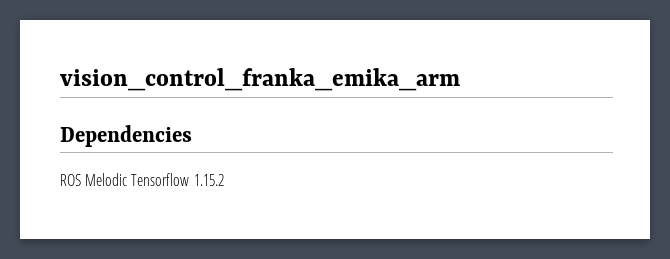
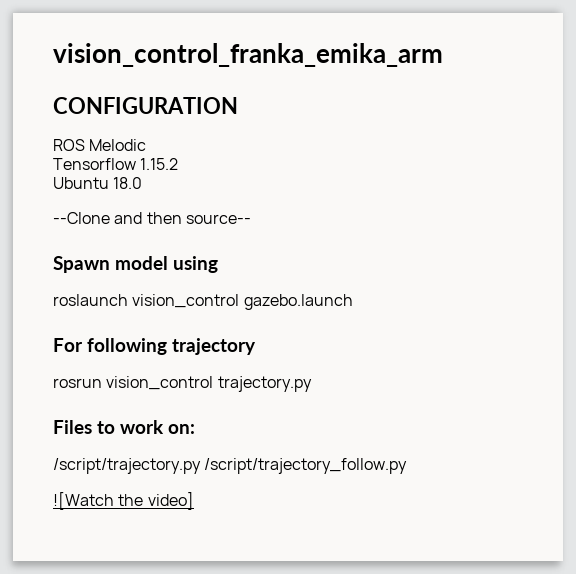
- Dependencies
+ CONFIGURATION
- ROS Melodic Tensorflow 1.15.2
+ ROS Melodic
+ Tensorflow 1.15.2
+ Ubuntu 18.0
+ --Clone and then source--
+ Spawn model using
+ roslaunch vision_control gazebo.launch
+ For following trajectory
+ rosrun vision_control trajectory.py
+ Files to work on:
+ /script/trajectory.py /script/trajectory_follow.py
+ ![Watch the video]

